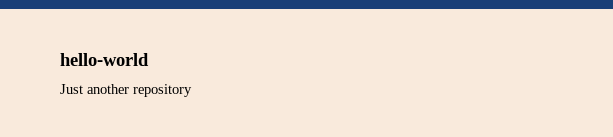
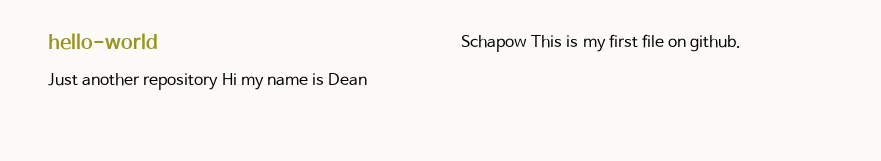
- Just another repository
+ Just another repository Hi my name is Dean Schapow This is my first file on github.

